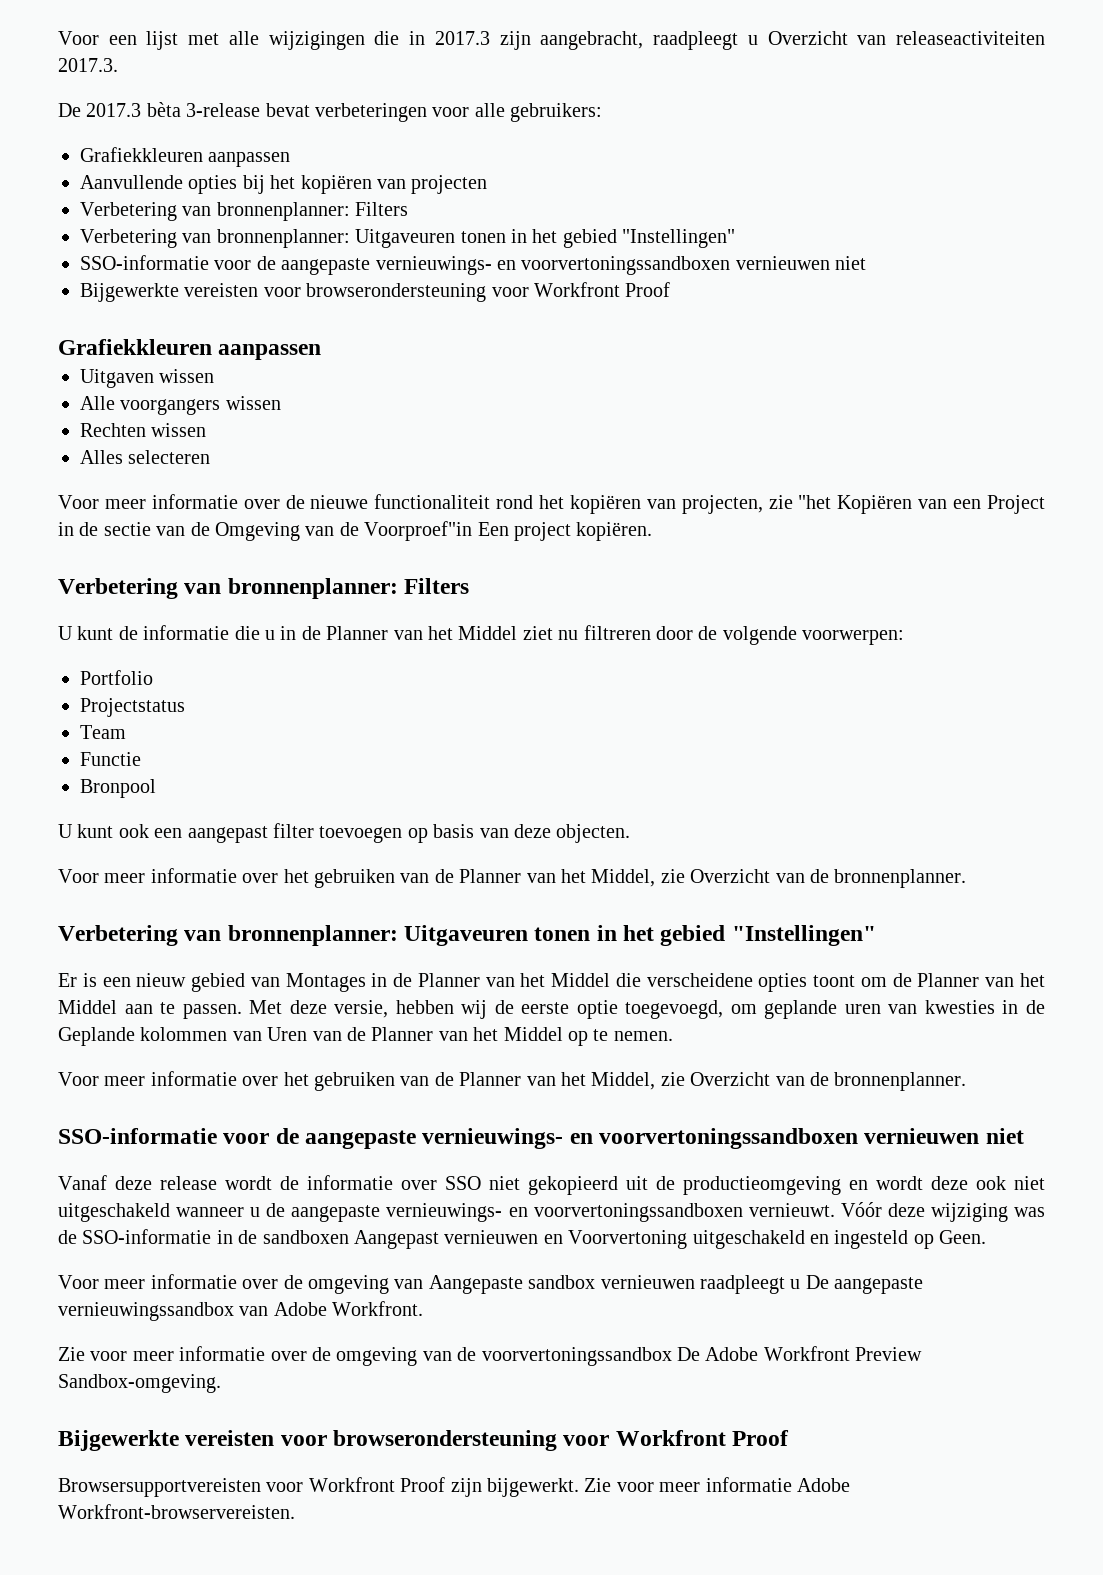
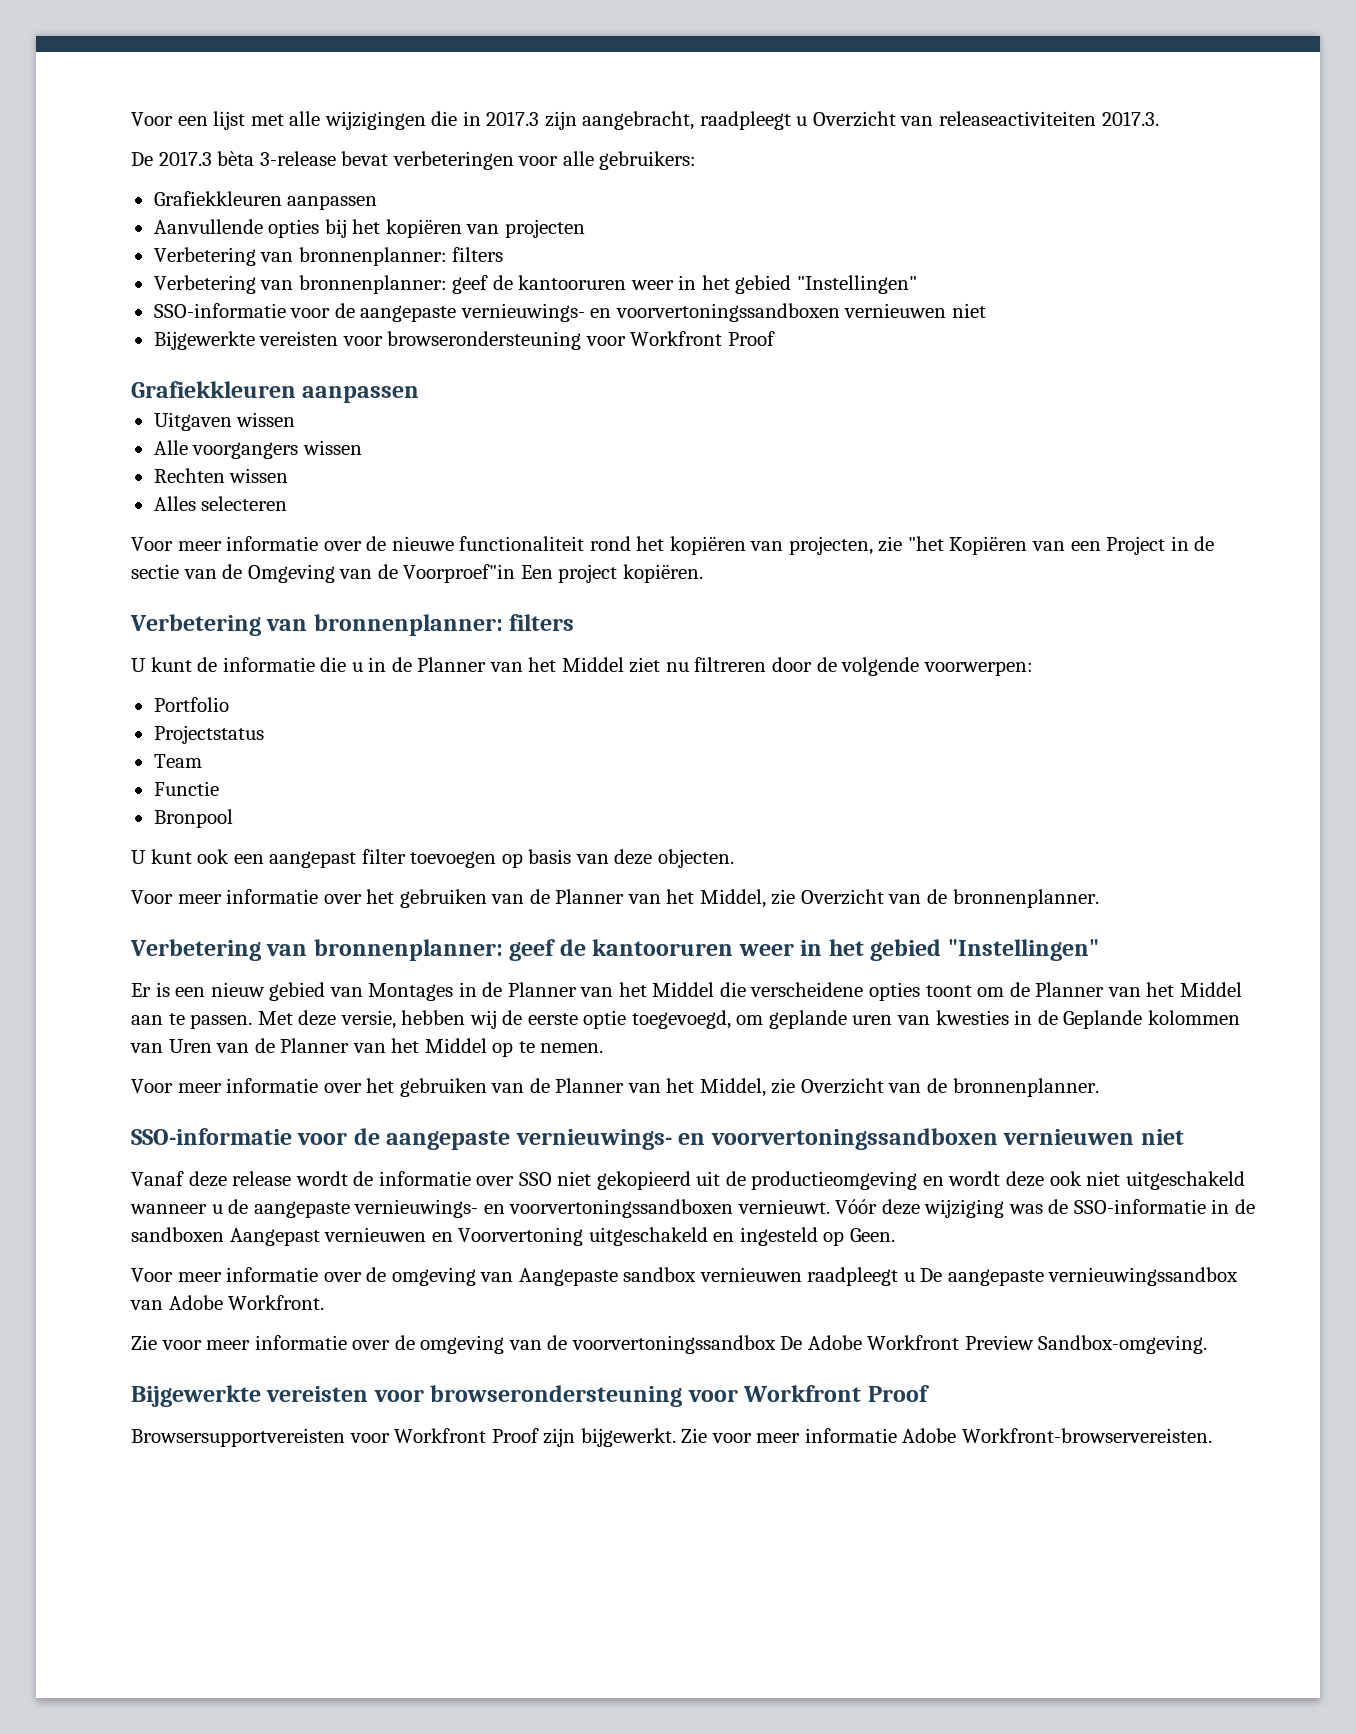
  Aanvullende opties bij het kopiëren van projecten
- Verbetering van bronnenplanner: Filters
- Verbetering van bronnenplanner: Uitgaveuren tonen in het gebied "Instellingen"
+ Verbetering van bronnenplanner: filters
+ Verbetering van bronnenplanner: geef de kantooruren weer in het gebied "Instellingen"
  Voor meer informatie over de nieuwe functionaliteit rond het kopiëren van projecten, zie "het Kopiëren van een Project in de sectie van de Omgeving van de Voorproef"in Een project kopiëren.
- Verbetering van bronnenplanner: Filters
+ Verbetering van bronnenplanner: filters
  U kunt ook een aangepast filter toevoegen op basis van deze objecten.
  Voor meer informatie over het gebruiken van de Planner van het Middel, zie Overzicht van de bronnenplanner.
- Verbetering van bronnenplanner: Uitgaveuren tonen in het gebied "Instellingen"
+ Verbetering van bronnenplanner: geef de kantooruren weer in het gebied "Instellingen"

